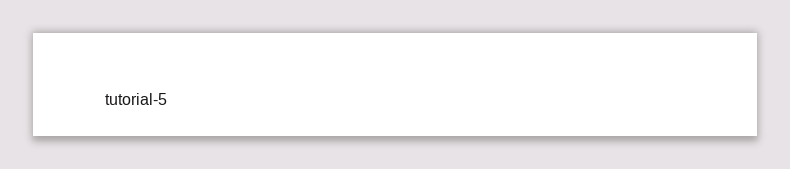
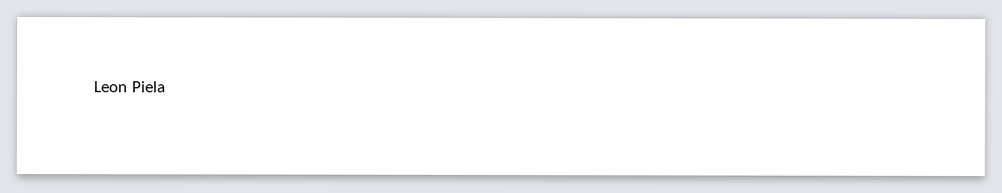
- tutorial-5
+ Leon Piela

